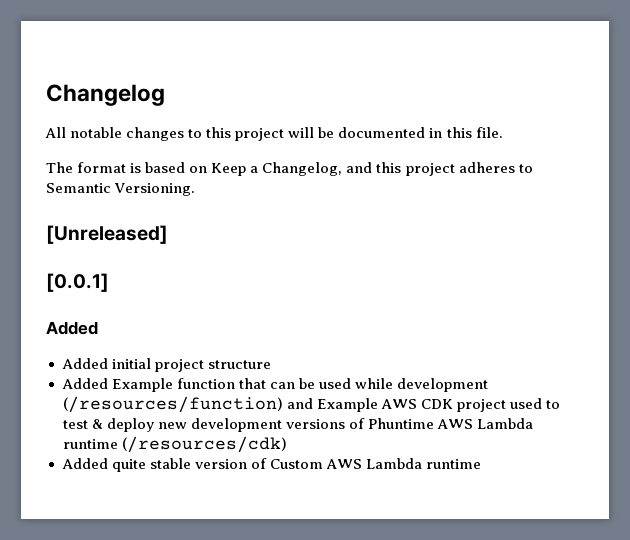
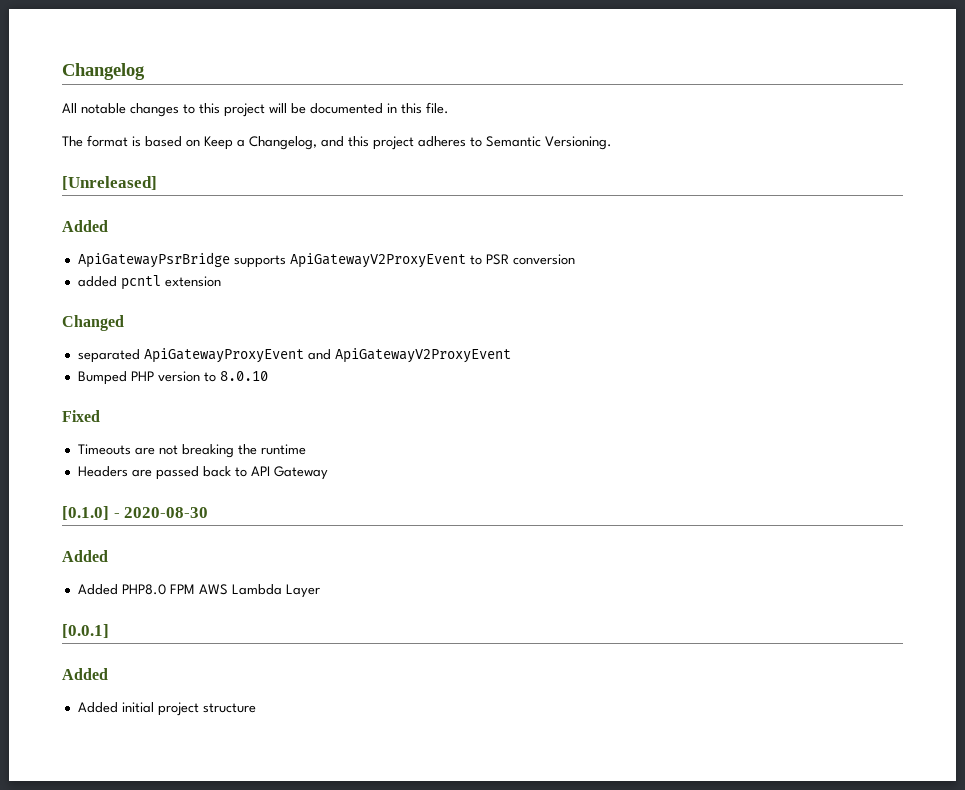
  [Unreleased]
+ Added
+ ApiGatewayPsrBridge supports ApiGatewayV2ProxyEvent to PSR conversion
+ added pcntl extension
+ Changed
+ separated ApiGatewayProxyEvent and ApiGatewayV2ProxyEvent
+ Bumped PHP version to 8.0.10
+ Fixed
+ Timeouts are not breaking the runtime
+ Headers are passed back to API Gateway
+ [0.1.0] - 2020-08-30
+ Added
+ Added PHP8.0 FPM AWS Lambda Layer
- Added Example function that can be used while development (/resources/function) and Example AWS CDK project used to test & deploy new development versions of Phuntime AWS Lambda runtime (/resources/cdk)
- Added quite stable version of Custom AWS Lambda runtime

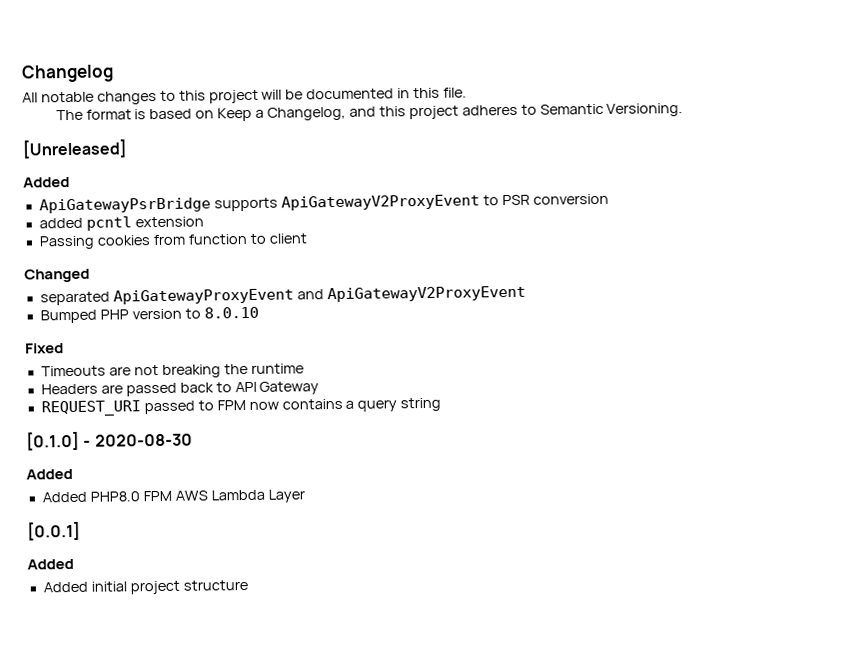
+ Passing cookies from function to client
+ REQUEST_URI passed to FPM now contains a query string

